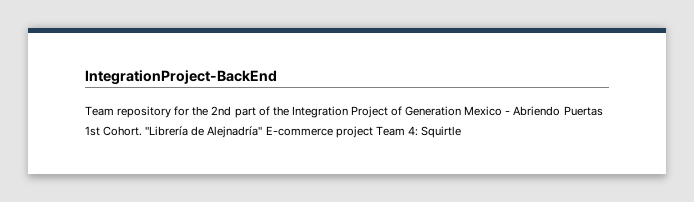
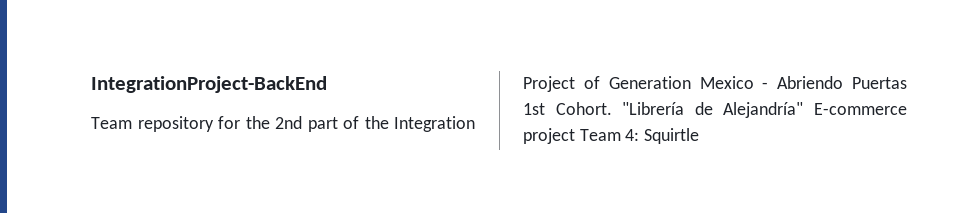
- "Librería de Alejnadría" E-commerce project Team 4: Squirtle
+ "Librería de Alejandría" E-commerce project Team 4: Squirtle

